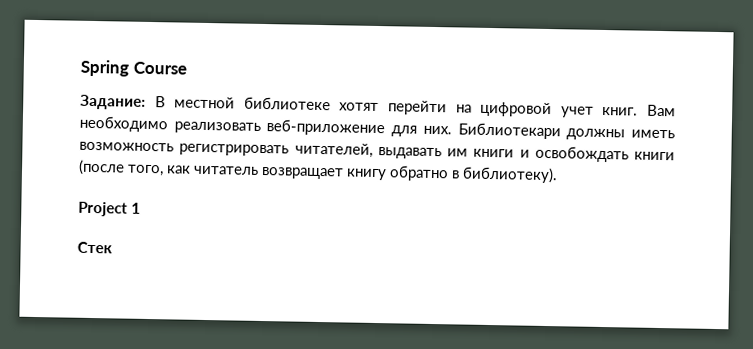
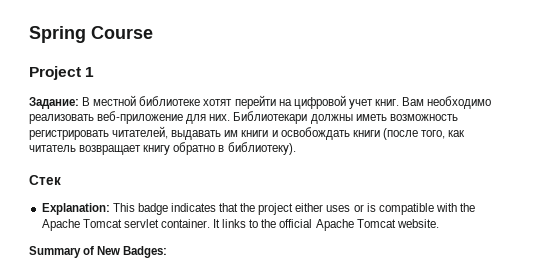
+ Project 1
- Project 1
  Стек
+ Explanation: This badge indicates that the project either uses or is compatible with the Apache Tomcat servlet container. It links to the official Apache Tomcat website.
+ Summary of New Badges:

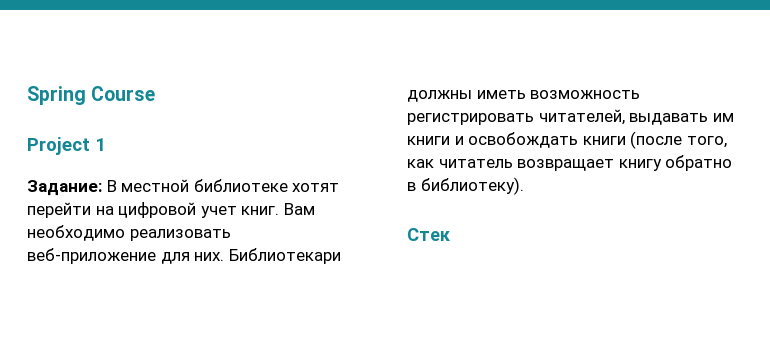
- Explanation: This badge indicates that the project either uses or is compatible with the Apache Tomcat servlet container. It links to the official Apache Tomcat website.
- Summary of New Badges:

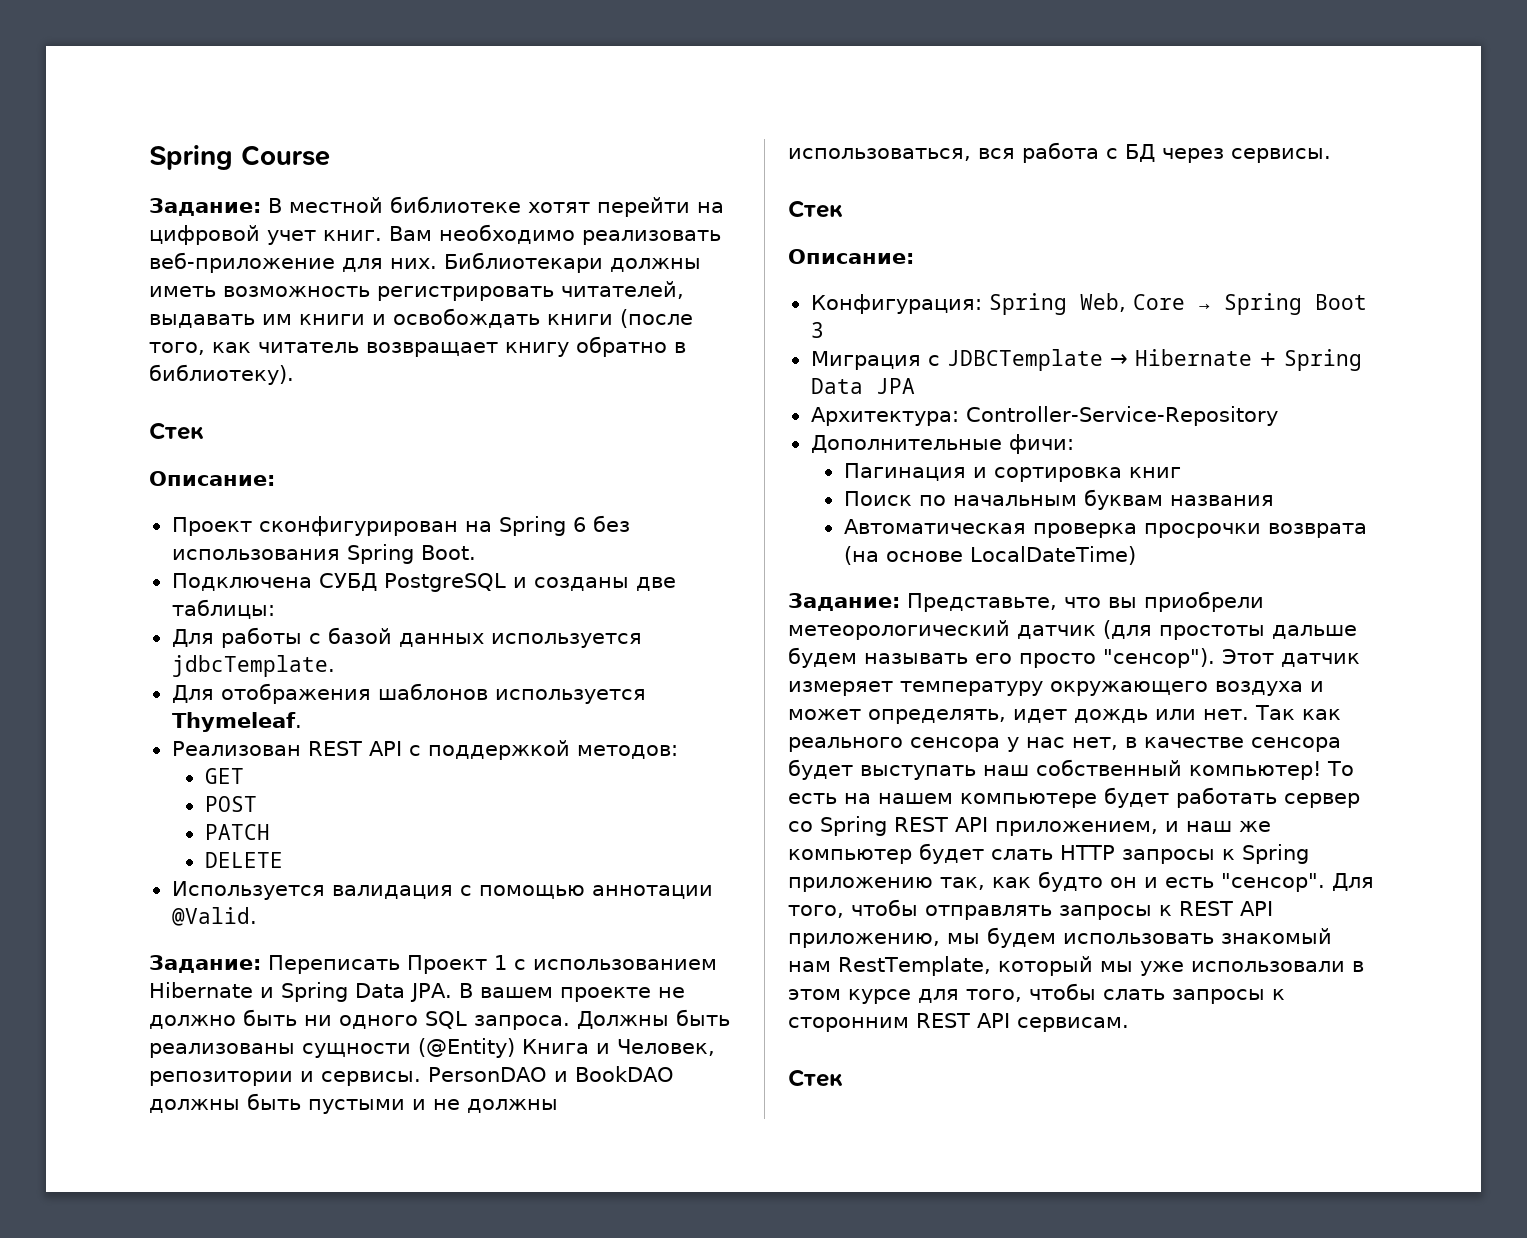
- Project 1
  Библиотекари должны иметь возможность регистрировать читателей, выдавать им книги и освобождать книги (после того, как читатель возвращает книгу обратно в библиотеку).
+ Стек
+ Описание:
+ Проект сконфигурирован на Spring 6 без использования Spring Boot.
+ Подключена СУБД PostgreSQL и созданы две таблицы:
+ Для работы с базой данных используется jdbcTemplate.
+ Для отображения шаблонов используется Thymeleaf.
+ Реализован REST API с поддержкой методов:
+ GET
+ POST
+ PATCH
+ DELETE
+ Используется валидация с помощью аннотации @Valid.
+ Задание: Переписать Проект 1 с использованием Hibernate и Spring Data JPA. В вашем проекте не должно быть ни одного SQL запроса. Должны быть реализованы сущности (@Entity) Книга и Человек, репозитории и сервисы. PersonDAO и BookDAO должны быть пустыми и не должны использоваться, вся работа с БД через сервисы.
+ Стек
+ Описание:
+ Конфигурация: Spring Web, Core → Spring Boot 3
+ Миграция с JDBCTemplate → Hibernate + Spring Data JPA
+ Архитектура: Controller-Service-Repository
+ Дополнительные фичи:
+ Пагинация и сортировка книг
+ Поиск по начальным буквам названия
+ Автоматическая проверка просрочки возврата (на основе LocalDateTime)
+ Задание: Представьте, что вы приобрели метеорологический датчик (для простоты дальше будем называть его просто "сенсор"). Этот датчик измеряет температуру окружающего воздуха и может определять, идет дождь или нет. Так как реального сенсора у нас нет, в качестве сенсора будет выступать наш собственный компьютер! То есть на нашем компьютере будет работать сервер со Spring REST API приложением, и наш же компьютер будет слать HTTP запросы к Spring приложению так, как будто он и есть "сенсор". Для того, чтобы отправлять запросы к REST API приложению, мы будем использовать знакомый нам RestTemplate, который мы уже использовали в этом курсе для того, чтобы слать запросы к сторонним REST API сервисам.

